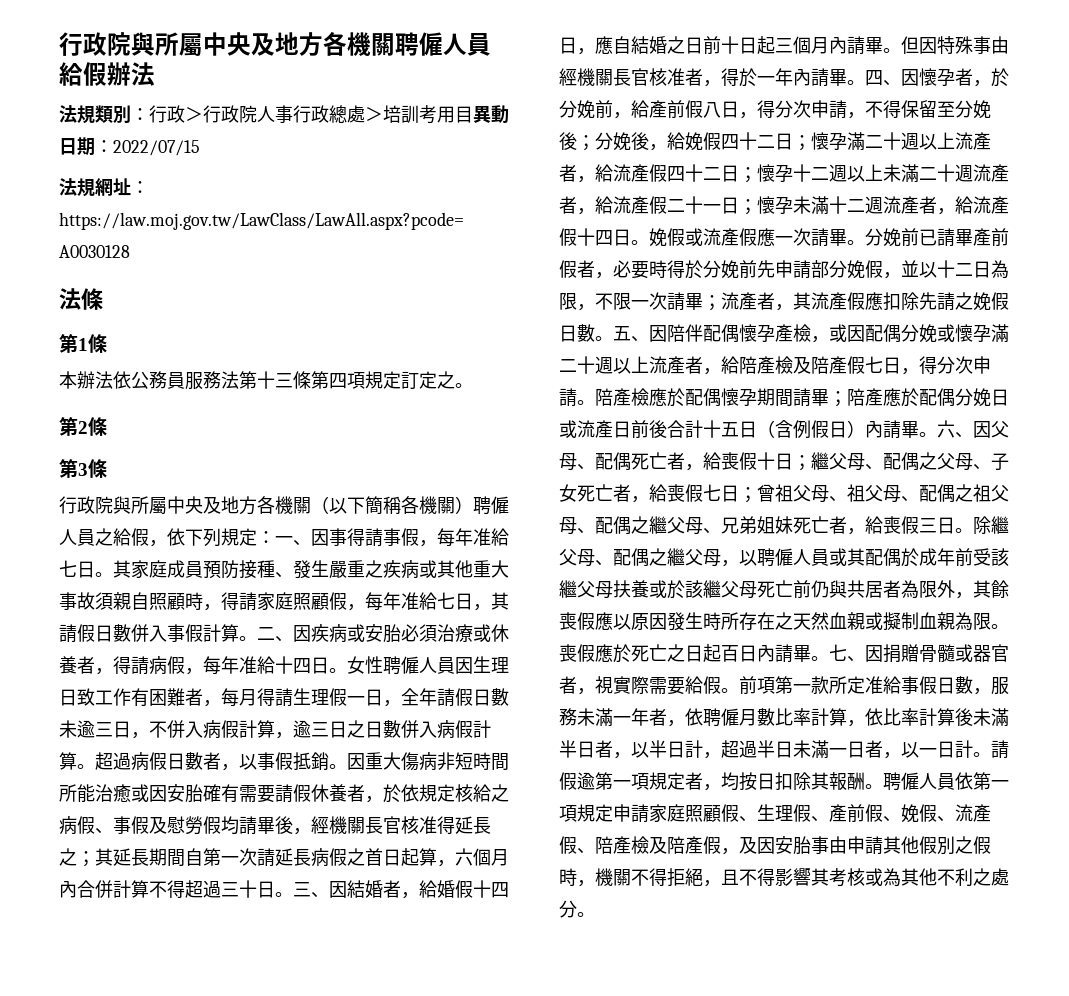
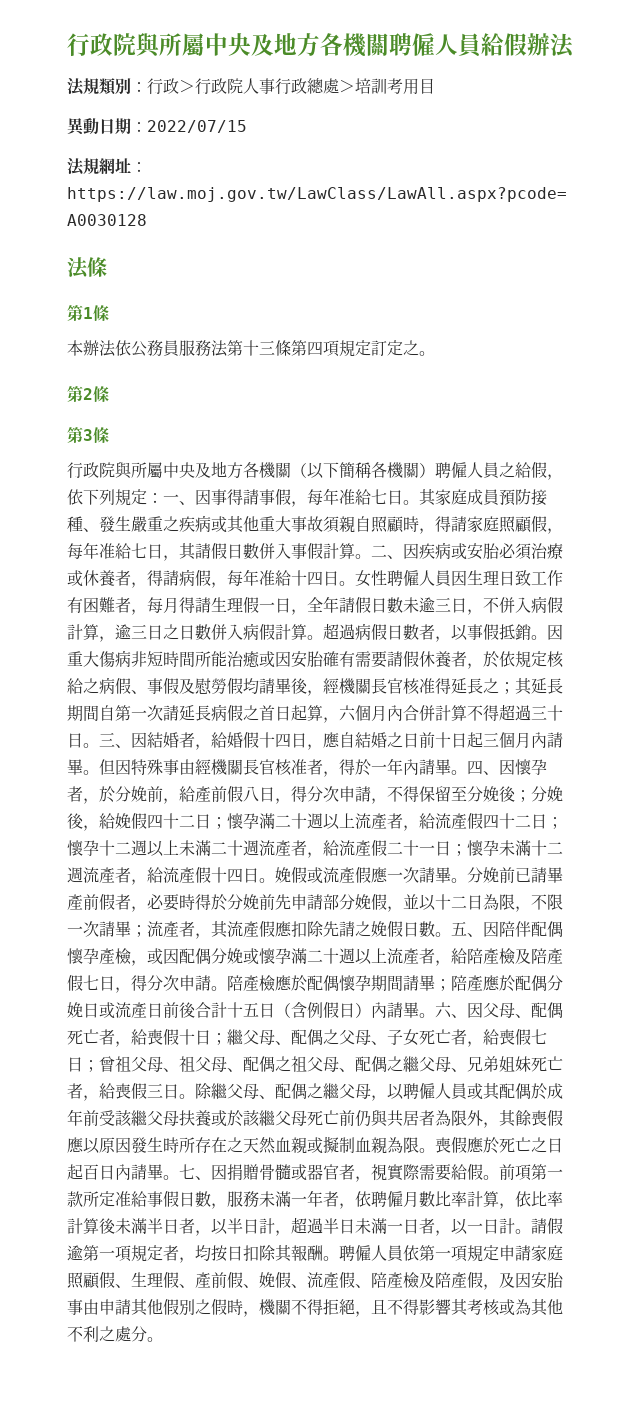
- 法規類別：行政＞行政院人事行政總處＞培訓考用目異動日期：2022/07/15
+ 法規類別：行政＞行政院人事行政總處＞培訓考用目
+ 異動日期：2022/07/15

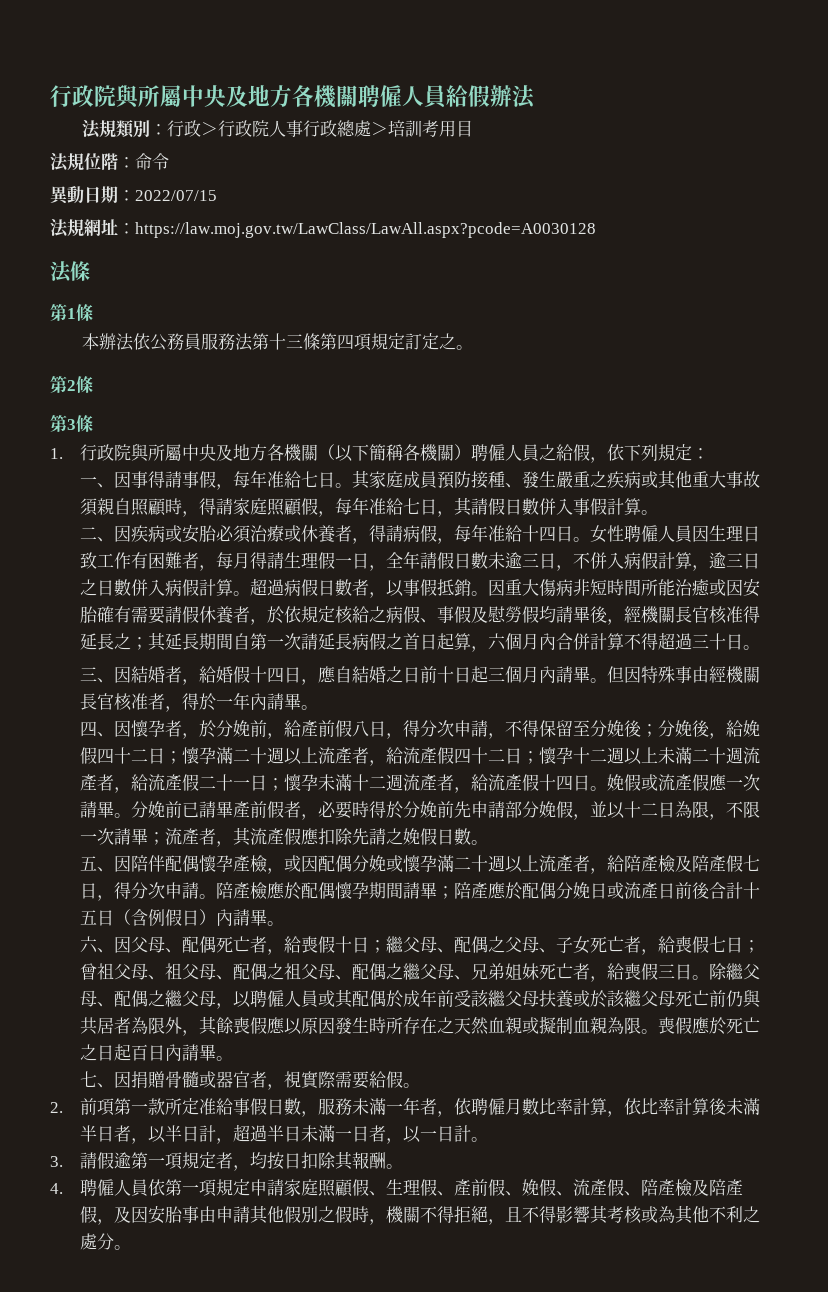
+ 法規位階：命令
- 行政院與所屬中央及地方各機關（以下簡稱各機關）聘僱人員之給假，依下列規定：一、因事得請事假，每年准給七日。
+ 1.行政院與所屬中央及地方各機關（以下簡稱各機關）聘僱人員之給假，依下列規定：
+ 一、因事得請事假，每年准給七日。
- 其家庭成員預防接種、發生嚴重之疾病或其他重大事故須親自照顧時，得請家庭照顧假，每年准給七日，其請假日數併入事假計算。二、因疾病或安胎必須治療或休養者，得請病假，每年准給十四日。
+ 其家庭成員預防接種、發生嚴重之疾病或其他重大事故須親自照顧時，得請家庭照顧假，每年准給七日，其請假日數併入事假計算。
+ 二、因疾病或安胎必須治療或休養者，得請病假，每年准給十四日。
- 其延長期間自第一次請延長病假之首日起算，六個月內合併計算不得超過三十日。三、因結婚者，給婚假十四日，應自結婚之日前十日起三個月內請畢。
+ 其延長期間自第一次請延長病假之首日起算，六個月內合併計算不得超過三十日。
+ 三、因結婚者，給婚假十四日，應自結婚之日前十日起三個月內請畢。
- 但因特殊事由經機關長官核准者，得於一年內請畢。四、因懷孕者，於分娩前，給產前假八日，得分次申請，不得保留至分娩後；
+ 但因特殊事由經機關長官核准者，得於一年內請畢。
+ 四、因懷孕者，於分娩前，給產前假八日，得分次申請，不得保留至分娩後；
- 分娩前已請畢產前假者，必要時得於分娩前先申請部分娩假，並以十二日為限，不限一次請畢；流產者，其流產假應扣除先請之娩假日數。五、因陪伴配偶懷孕產檢，或因配偶分娩或懷孕滿二十週以上流產者，給陪產檢及陪產假七日，得分次申請。
+ 分娩前已請畢產前假者，必要時得於分娩前先申請部分娩假，並以十二日為限，不限一次請畢；流產者，其流產假應扣除先請之娩假日數。
+ 五、因陪伴配偶懷孕產檢，或因配偶分娩或懷孕滿二十週以上流產者，給陪產檢及陪產假七日，得分次申請。
- 陪產應於配偶分娩日或流產日前後合計十五日（含例假日）內請畢。六、因父母、配偶死亡者，給喪假十日；
+ 陪產應於配偶分娩日或流產日前後合計十五日（含例假日）內請畢。
+ 六、因父母、配偶死亡者，給喪假十日；
- 喪假應於死亡之日起百日內請畢。七、因捐贈骨髓或器官者，視實際需要給假。前項第一款所定准給事假日數，服務未滿一年者，依聘僱月數比率計算，依比率計算後未滿半日者，以半日計，超過半日未滿一日者，以一日計。請假逾第一項規定者，均按日扣除其報酬。聘僱人員依第一項規定申請家庭照顧假、生理假、產前假、娩假、流產假、陪產檢及陪產假，及因安胎事由申請其他假別之假時，機關不得拒絕，且不得影響其考核或為其他不利之處分。
+ 喪假應於死亡之日起百日內請畢。
+ 七、因捐贈骨髓或器官者，視實際需要給假。
+ 2.前項第一款所定准給事假日數，服務未滿一年者，依聘僱月數比率計算，依比率計算後未滿半日者，以半日計，超過半日未滿一日者，以一日計。
+ 3.請假逾第一項規定者，均按日扣除其報酬。
+ 4.聘僱人員依第一項規定申請家庭照顧假、生理假、產前假、娩假、流產假、陪產檢及陪產假，及因安胎事由申請其他假別之假時，機關不得拒絕，且不得影響其考核或為其他不利之處分。

